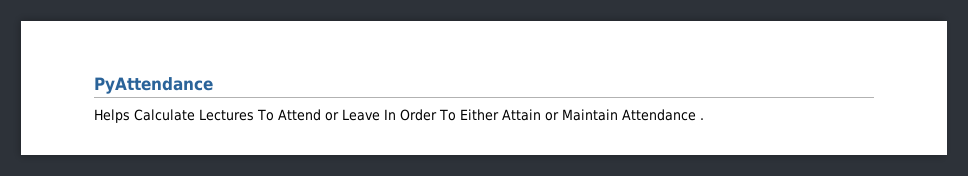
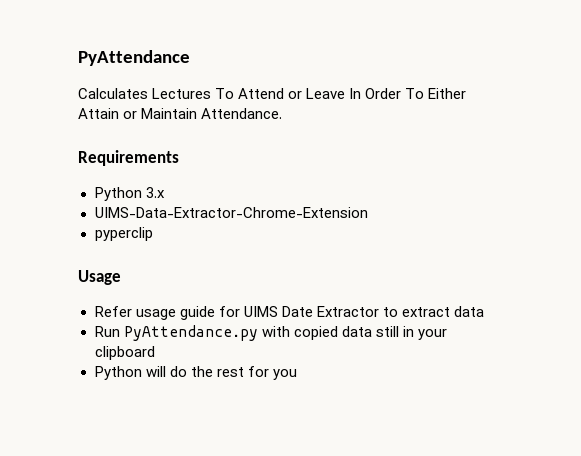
- Helps Calculate Lectures To Attend or Leave In Order To Either Attain or Maintain Attendance .
+ Calculates Lectures To Attend or Leave In Order To Either Attain or Maintain Attendance.
+ Requirements
+ Python 3.x
+ UIMS-Data-Extractor-Chrome-Extension
+ pyperclip
+ Usage
+ Refer usage guide for UIMS Date Extractor to extract data
+ Run PyAttendance.py with copied data still in your clipboard
+ Python will do the rest for you

